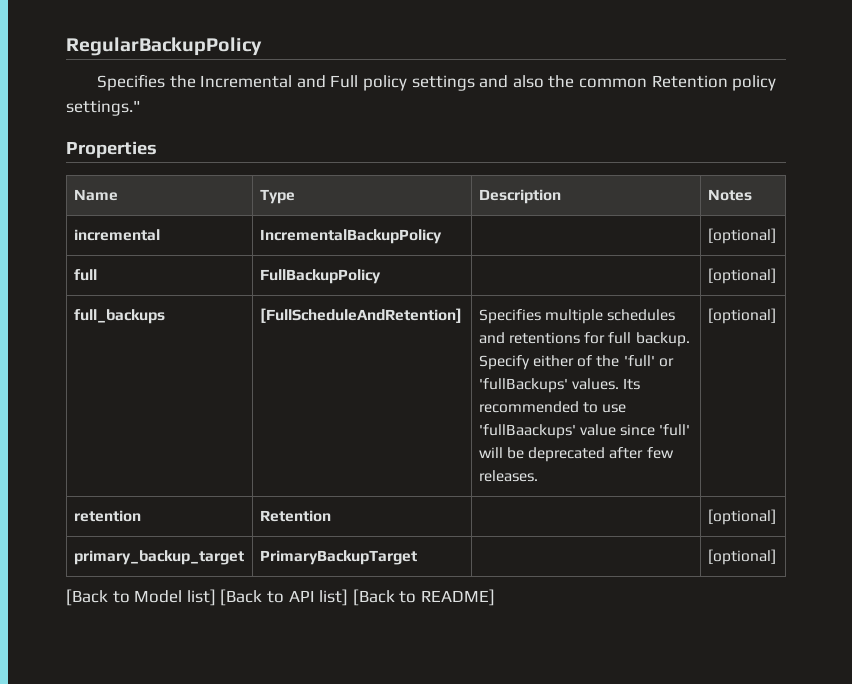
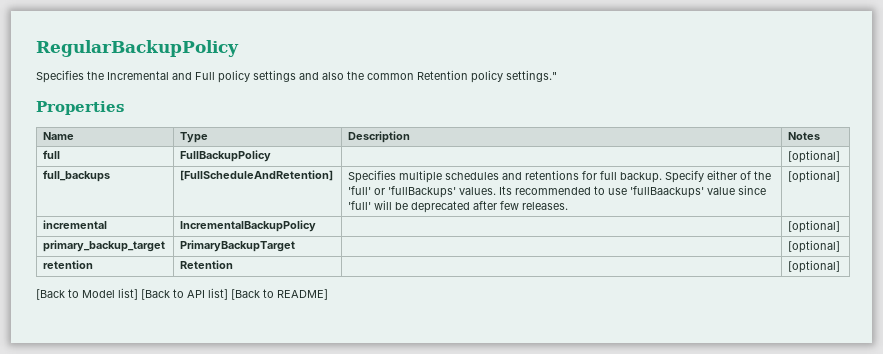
- incremental | IncrementalBackupPolicy | | [optional]
- retention | Retention | | [optional]
+ incremental | IncrementalBackupPolicy | | [optional]
+ retention | Retention | | [optional]

